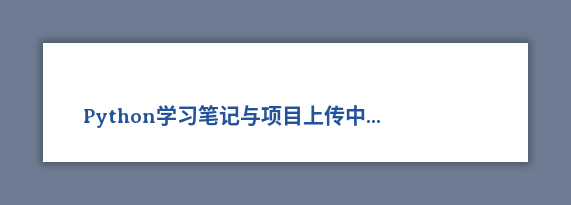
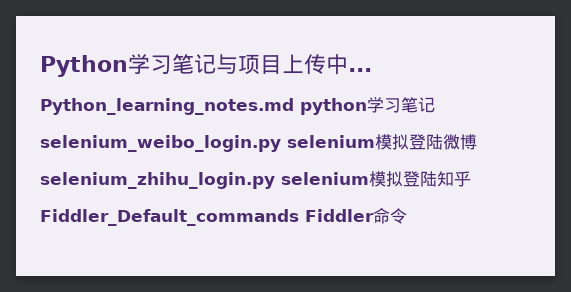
+ Python_learning_notes.md python学习笔记
+ selenium_weibo_login.py selenium模拟登陆微博
+ selenium_zhihu_login.py selenium模拟登陆知乎
+ Fiddler_Default_commands Fiddler命令

